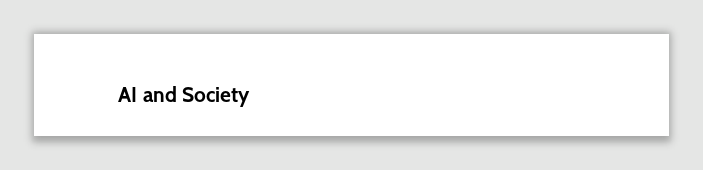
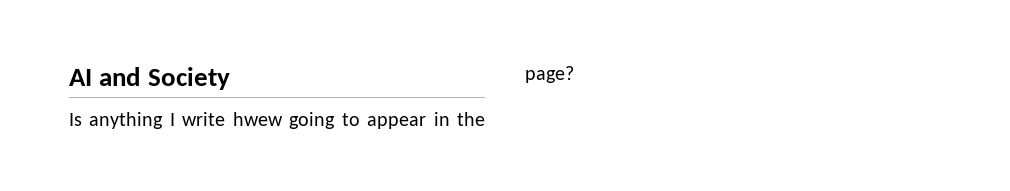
+ Is anything I write hwew going to appear in the page?

